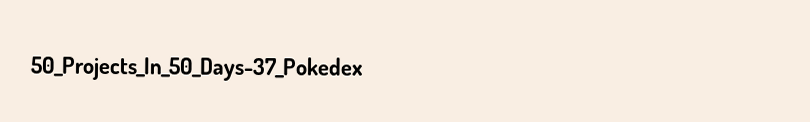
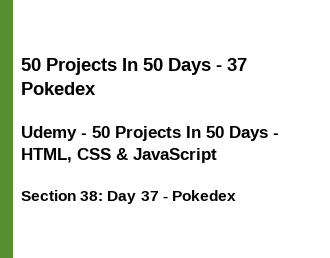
- 50_Projects_In_50_Days-37_Pokedex
+ 50 Projects In 50 Days - 37 Pokedex
+ Udemy - 50 Projects In 50 Days - HTML, CSS & JavaScript
+ Section 38: Day 37 - Pokedex

